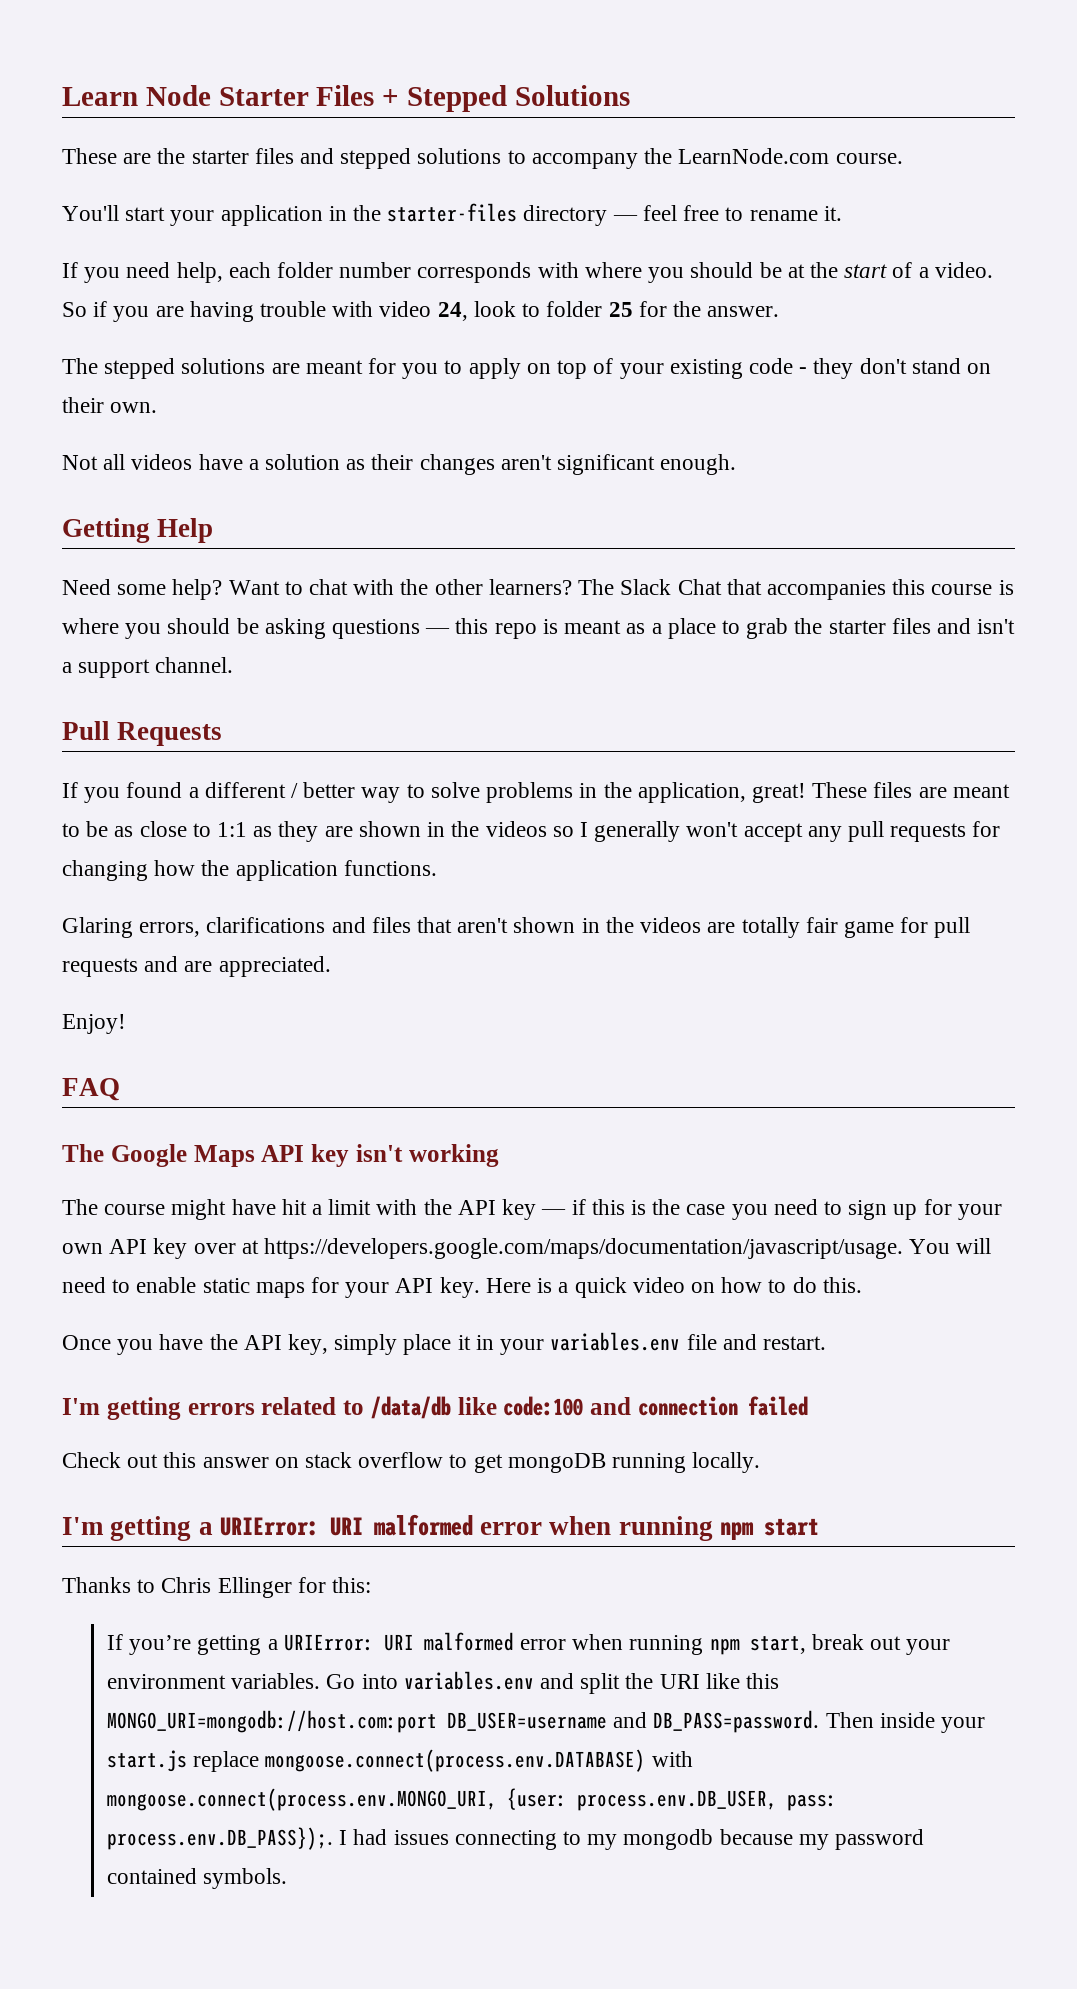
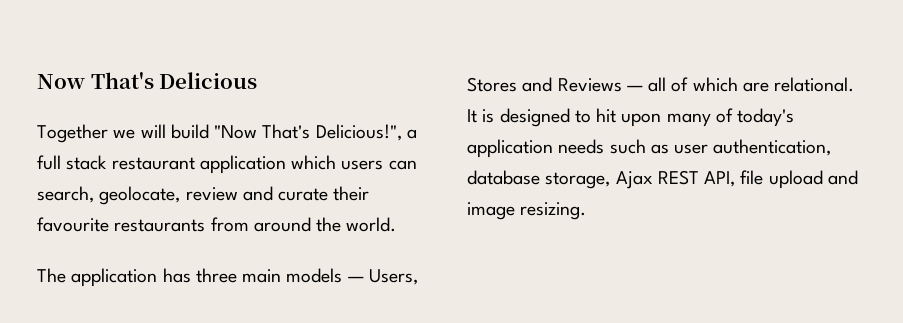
- Learn Node Starter Files + Stepped Solutions
- These are the starter files and stepped solutions to accompany the LearnNode.com course.
- You'll start your application in the starter-files directory — feel free to rename it.
- If you need help, each folder number corresponds with where you should be at the start of a video. So if you are having trouble with video 24, look to folder 25 for the answer.
- The stepped solutions are meant for you to apply on top of your existing code - they don't stand on their own.
- Not all videos have a solution as their changes aren't significant enough.
- Getting Help
- Need some help? Want to chat with the other learners? The Slack Chat that accompanies this course is where you should be asking questions — this repo is meant as a place to grab the starter files and isn't a support channel.
- Pull Requests
- If you found a different / better way to solve problems in the application, great! These files are meant to be as close to 1:1 as they are shown in the videos so I generally won't accept any pull requests for changing how the application functions.
- Glaring errors, clarifications and files that aren't shown in the videos are totally fair game for pull requests and are appreciated.
- Enjoy!
- FAQ
- The Google Maps API key isn't working
- The course might have hit a limit with the API key — if this is the case you need to sign up for your own API key over at https://developers.google.com/maps/documentation/javascript/usage. You will need to enable static maps for your API key. Here is a quick video on how to do this.
- Once you have the API key, simply place it in your variables.env file and restart.
- I'm getting errors related to /data/db like code:100 and connection failed
- Check out this answer on stack overflow to get mongoDB running locally.
- I'm getting a URIError: URI malformed error when running npm start
- Thanks to Chris Ellinger for this:
- If you’re getting a URIError: URI malformed error when running npm start, break out your environment variables. Go into variables.env and split the URI like this MONGO_URI=mongodb://host.com:port DB_USER=username and DB_PASS=password. Then inside your start.js replace mongoose.connect(process.env.DATABASE) with mongoose.connect(process.env.MONGO_URI, {user: process.env.DB_USER, pass: process.env.DB_PASS});. I had issues connecting to my mongodb because my password contained symbols.
+ Now That's Delicious
+ Together we will build "Now That's Delicious!", a full stack restaurant application which users can search, geolocate, review and curate their favourite restaurants from around the world.
+ The application has three main models — Users, Stores and Reviews — all of which are relational. It is designed to hit upon many of today's application needs such as user authentication, database storage, Ajax REST API, file upload and image resizing.

